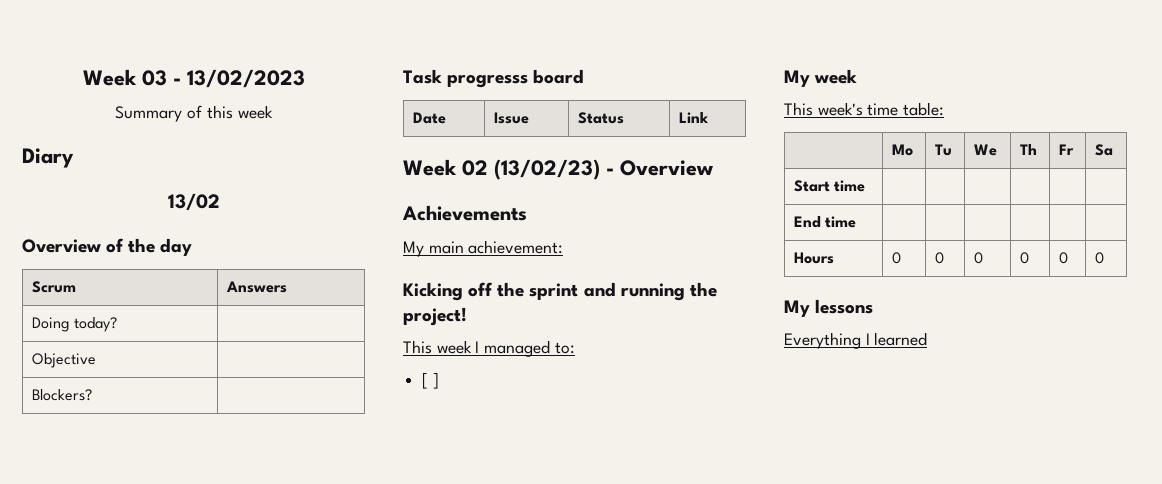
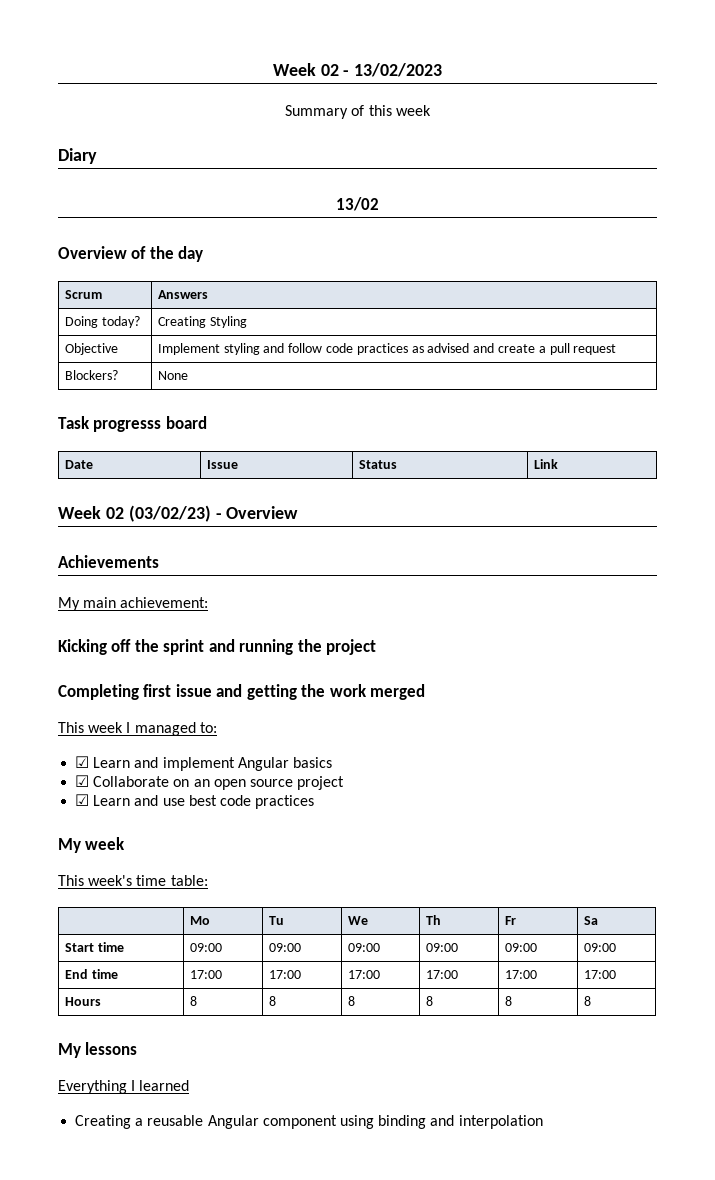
- Week 03 - 13/02/2023
+ Week 02 - 13/02/2023
- Doing today? |
+ Doing today? | Creating Styling
- Objective |
+ Objective | Implement styling and follow code practices as advised and create a pull request
- Blockers? |
+ Blockers? | None
- Week 02 (13/02/23) - Overview
+ Week 02 (03/02/23) - Overview
- Kicking off the sprint and running the project!
+ Kicking off the sprint and running the project
+ Completing first issue and getting the work merged
- [ ]
+ ☑ Learn and implement Angular basics
+ ☑ Collaborate on an open source project
+ ☑ Learn and use best code practices
- Start time | | | | | |
- End time | | | | | |
- Hours | 0 | 0 | 0 | 0 | 0 | 0
+ Start time | 09:00 | 09:00 | 09:00 | 09:00 | 09:00 | 09:00
+ End time | 17:00 | 17:00 | 17:00 | 17:00 | 17:00 | 17:00
+ Hours | 8 | 8 | 8 | 8 | 8 | 8
+ Creating a reusable Angular component using binding and interpolation

